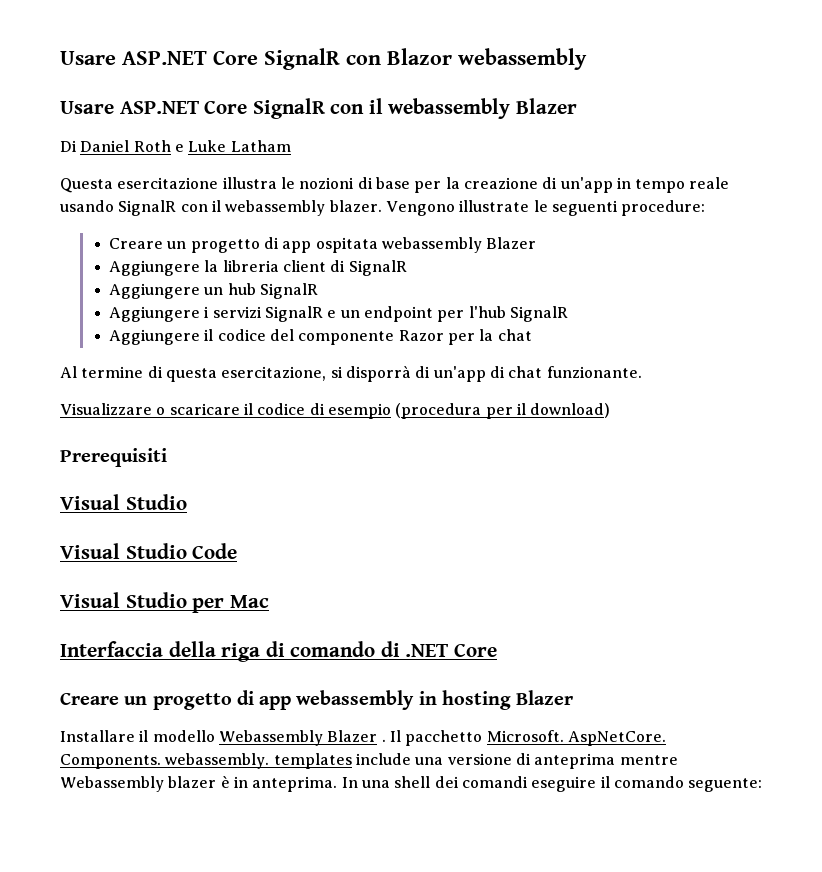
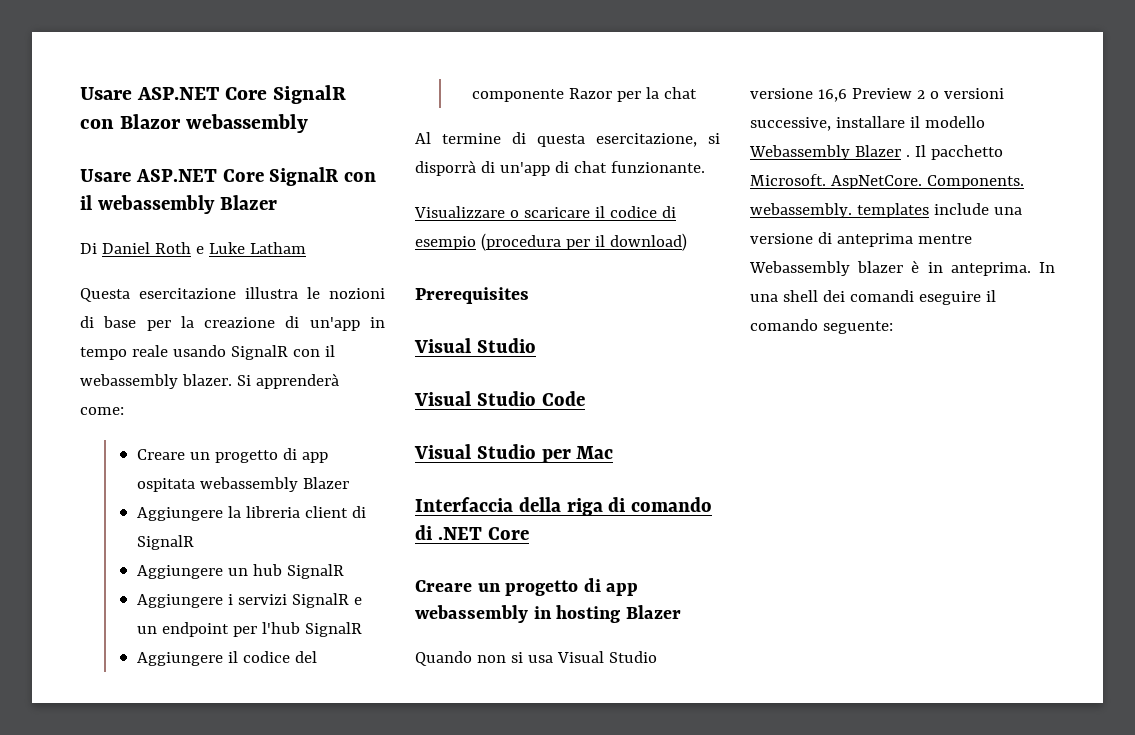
- Vengono illustrate le seguenti procedure:
+ Si apprenderà come:
- Prerequisiti
+ Prerequisites
- Installare il modello Webassembly Blazer .
+ Quando non si usa Visual Studio versione 16,6 Preview 2 o versioni successive, installare il modello Webassembly Blazer .

